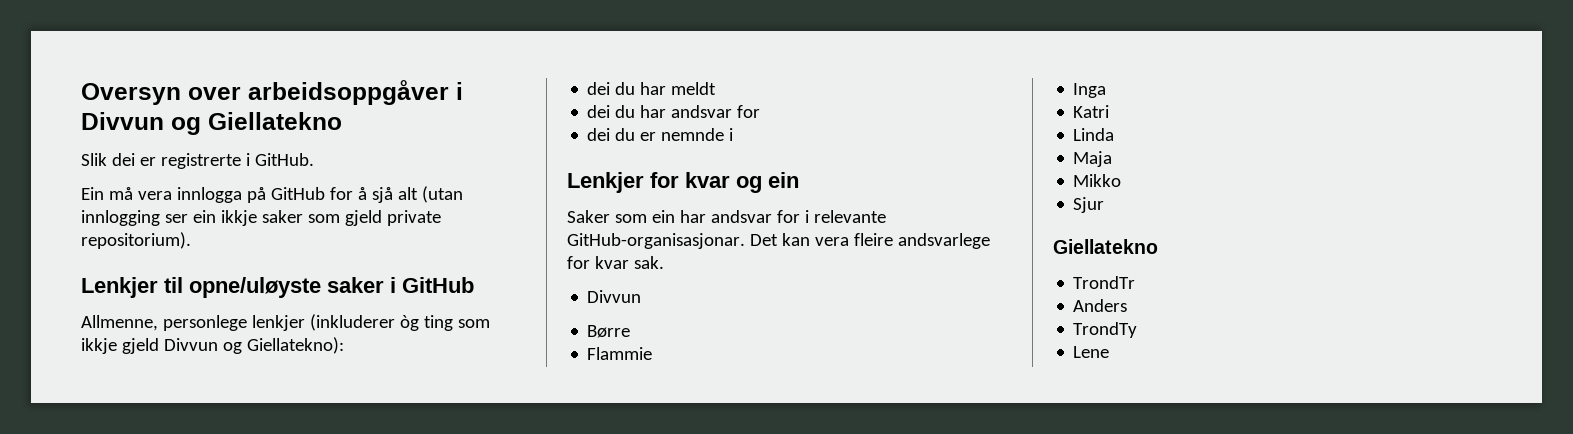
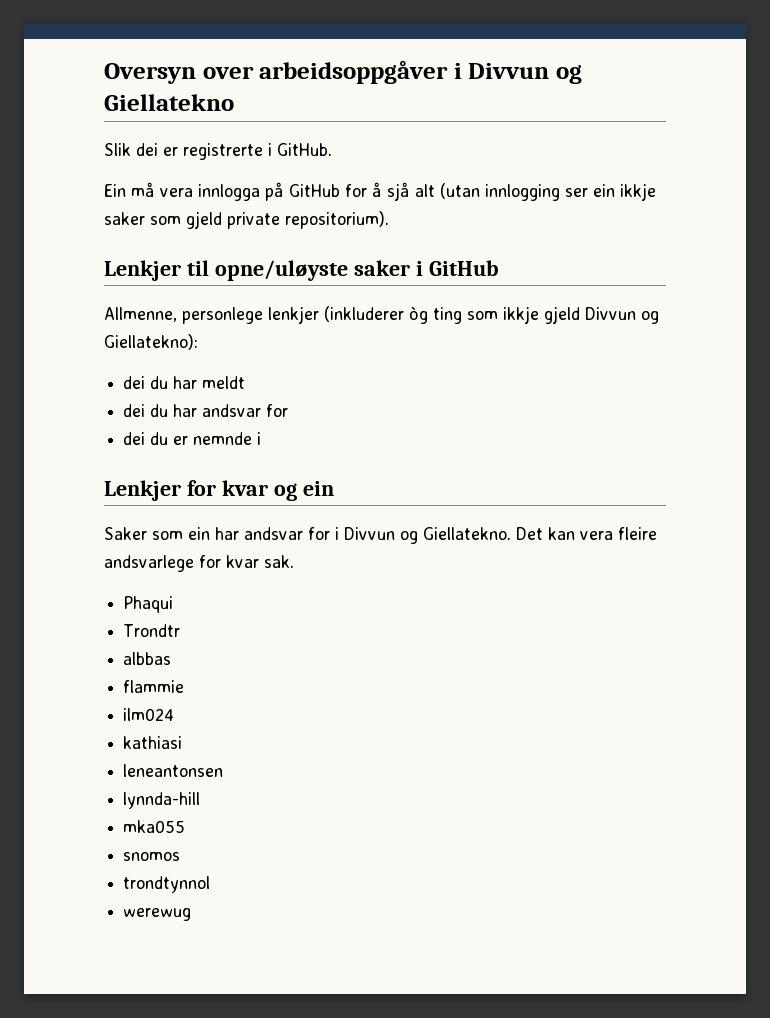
- Saker som ein har andsvar for i relevante GitHub-organisasjonar.
+ Saker som ein har andsvar for i Divvun og Giellatekno.
  Det kan vera fleire andsvarlege for kvar sak.
- Divvun
- Børre
- Flammie
- Inga
- Katri
- Linda
- Maja
- Mikko
- Sjur
- Giellatekno
- TrondTr
- Anders
- TrondTy
- Lene
+ Phaqui
+ Trondtr
+ albbas
+ flammie
+ ilm024
+ kathiasi
+ leneantonsen
+ lynnda-hill
+ mka055
+ snomos
+ trondtynnol
+ werewug

